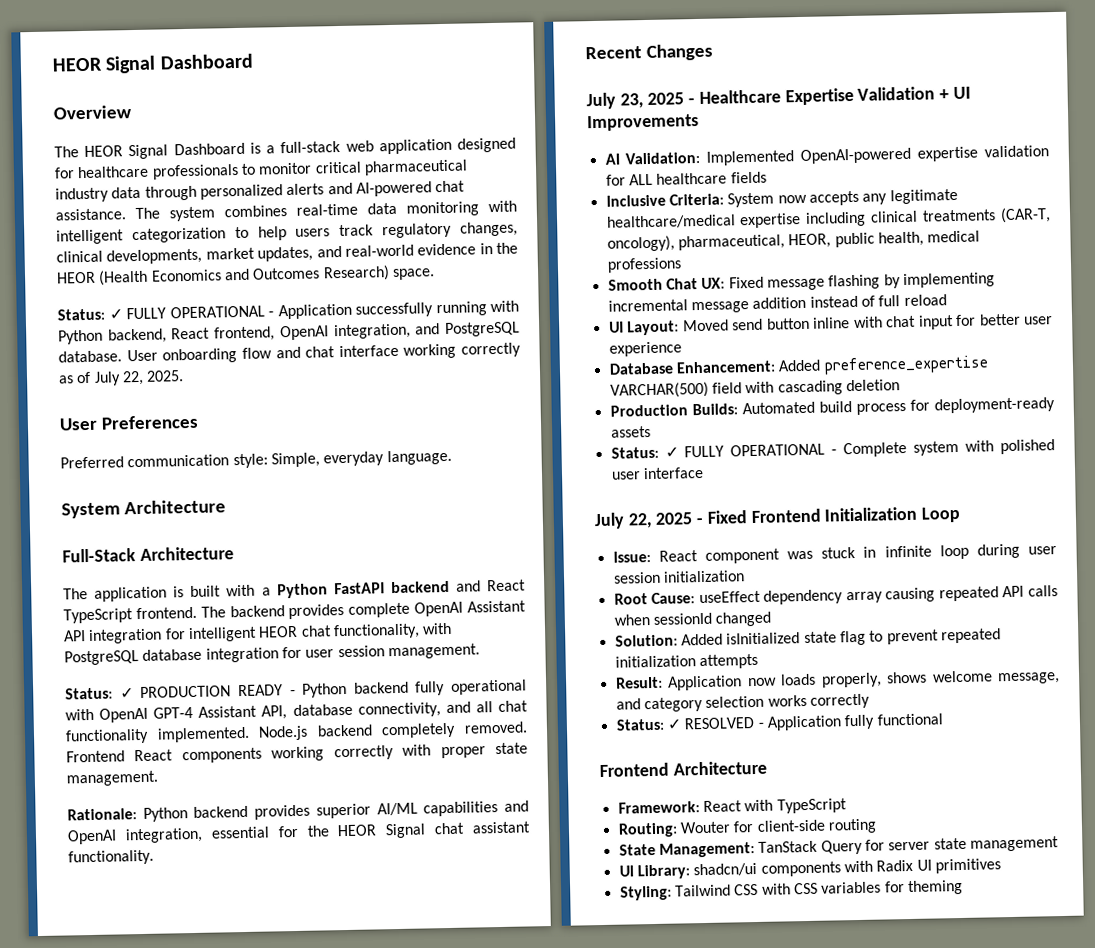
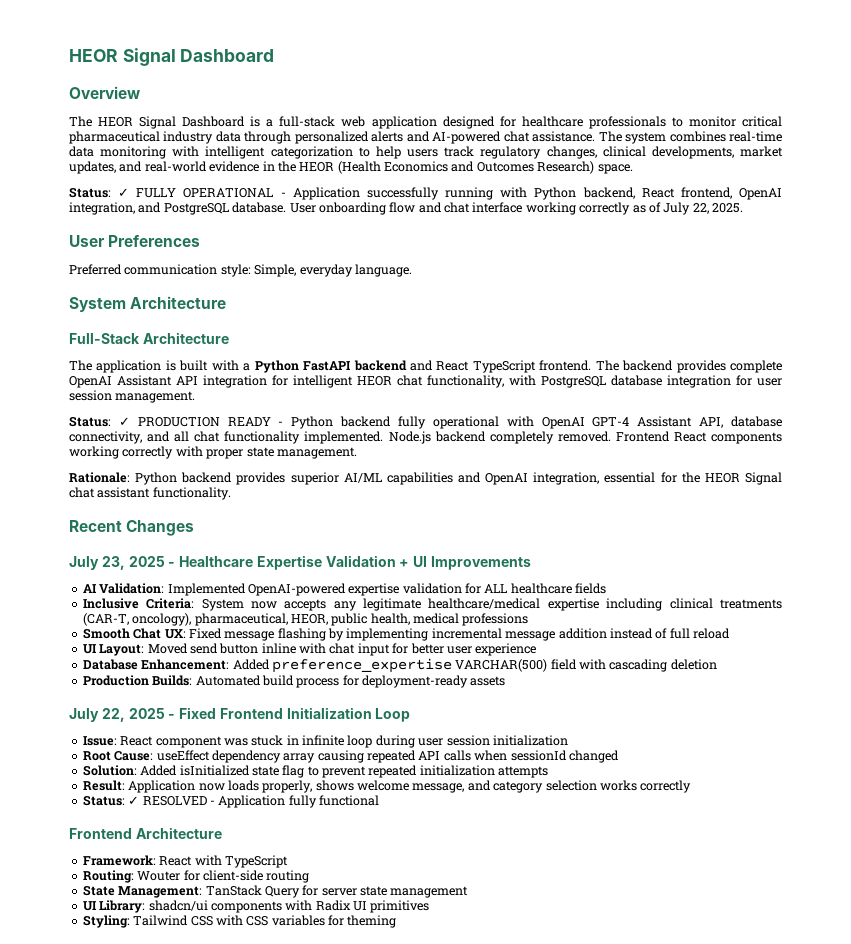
- Status: ✓ FULLY OPERATIONAL - Complete system with polished user interface

